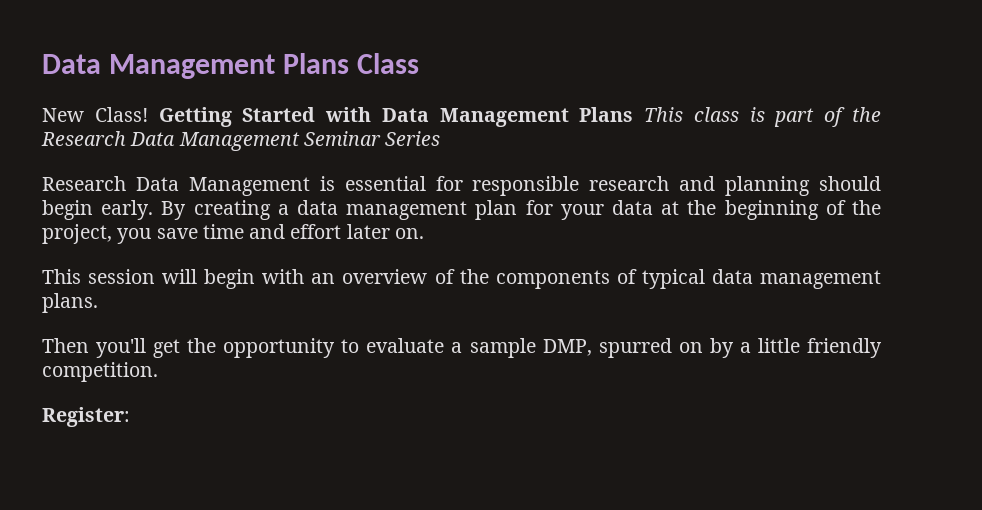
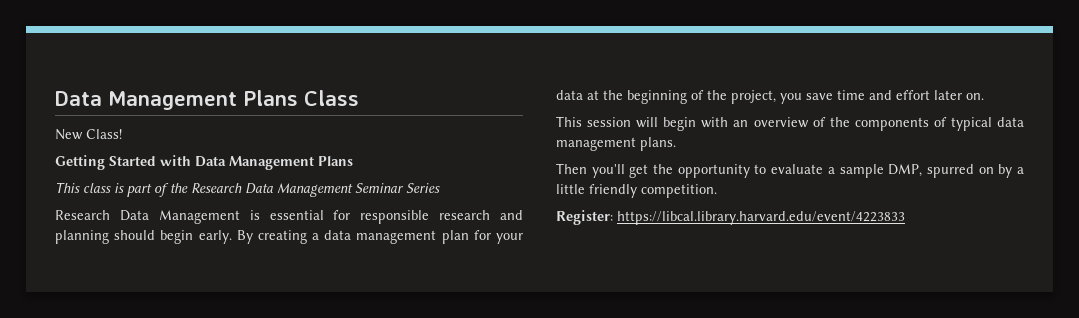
- New Class! Getting Started with Data Management Plans This class is part of the Research Data Management Seminar Series
+ New Class!
+ Getting Started with Data Management Plans
+ This class is part of the Research Data Management Seminar Series
- Register:
+ Register: https://libcal.library.harvard.edu/event/4223833

